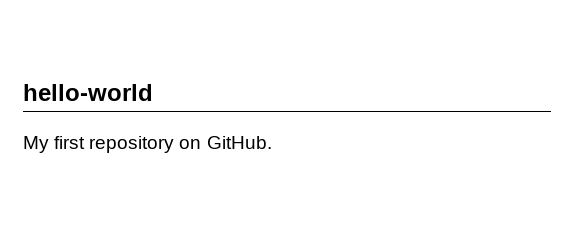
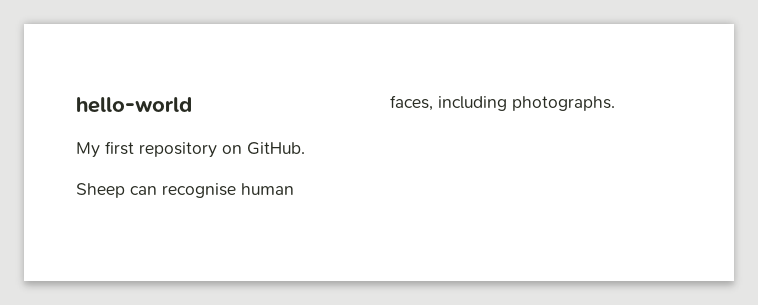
+ Sheep can recognise human faces, including photographs.

